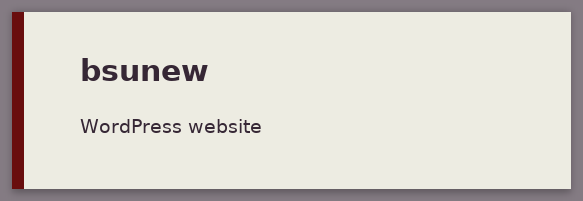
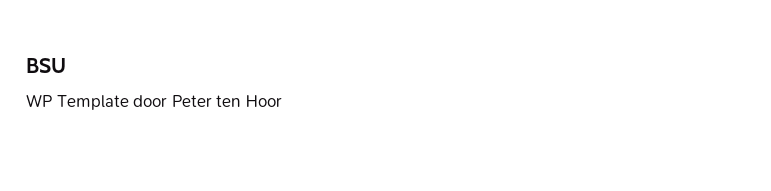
- bsunew
- WordPress website
+ BSU
+ WP Template door Peter ten Hoor

